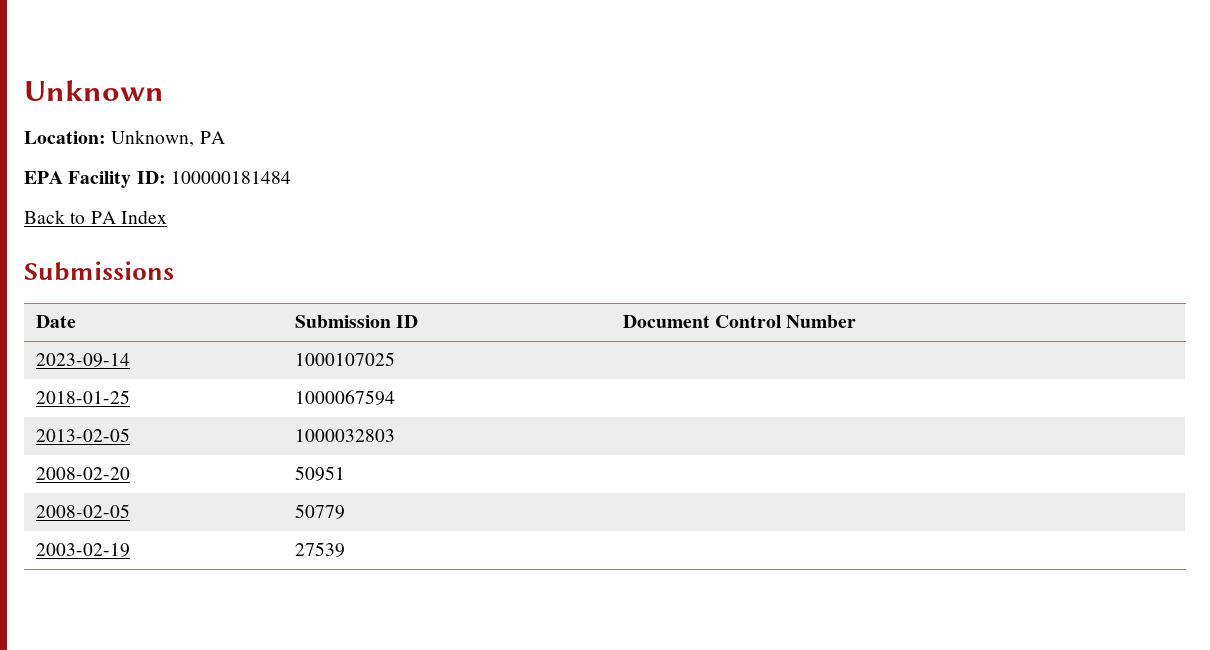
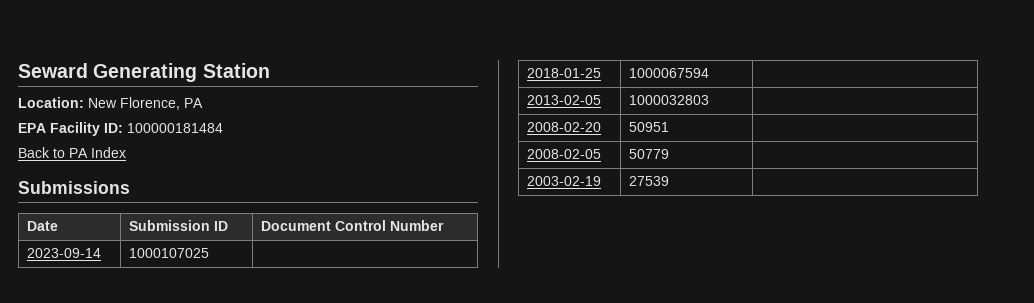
- Unknown
+ Seward Generating Station
- Location: Unknown, PA
+ Location: New Florence, PA

